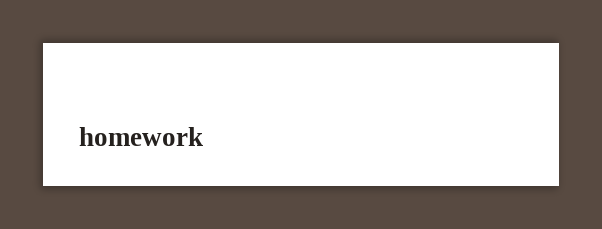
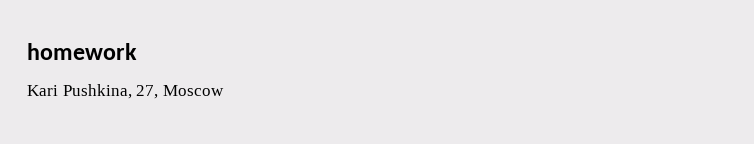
+ Kari Pushkina, 27, Moscow

